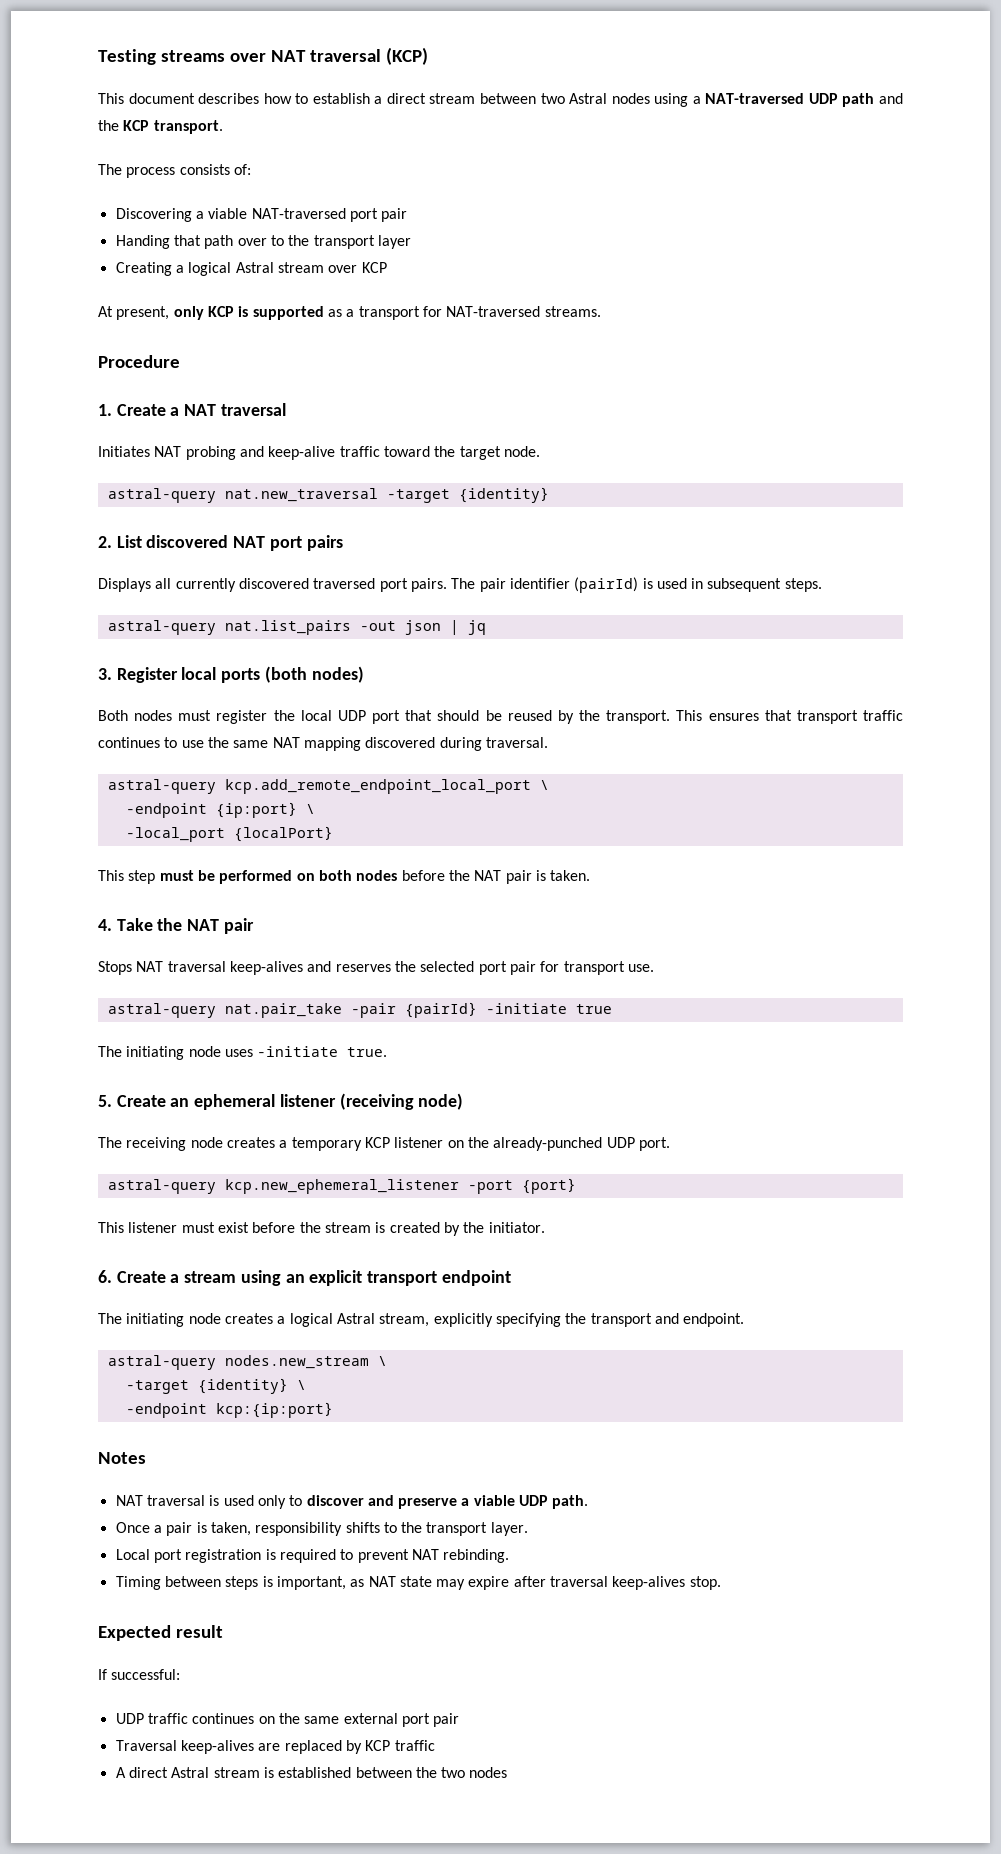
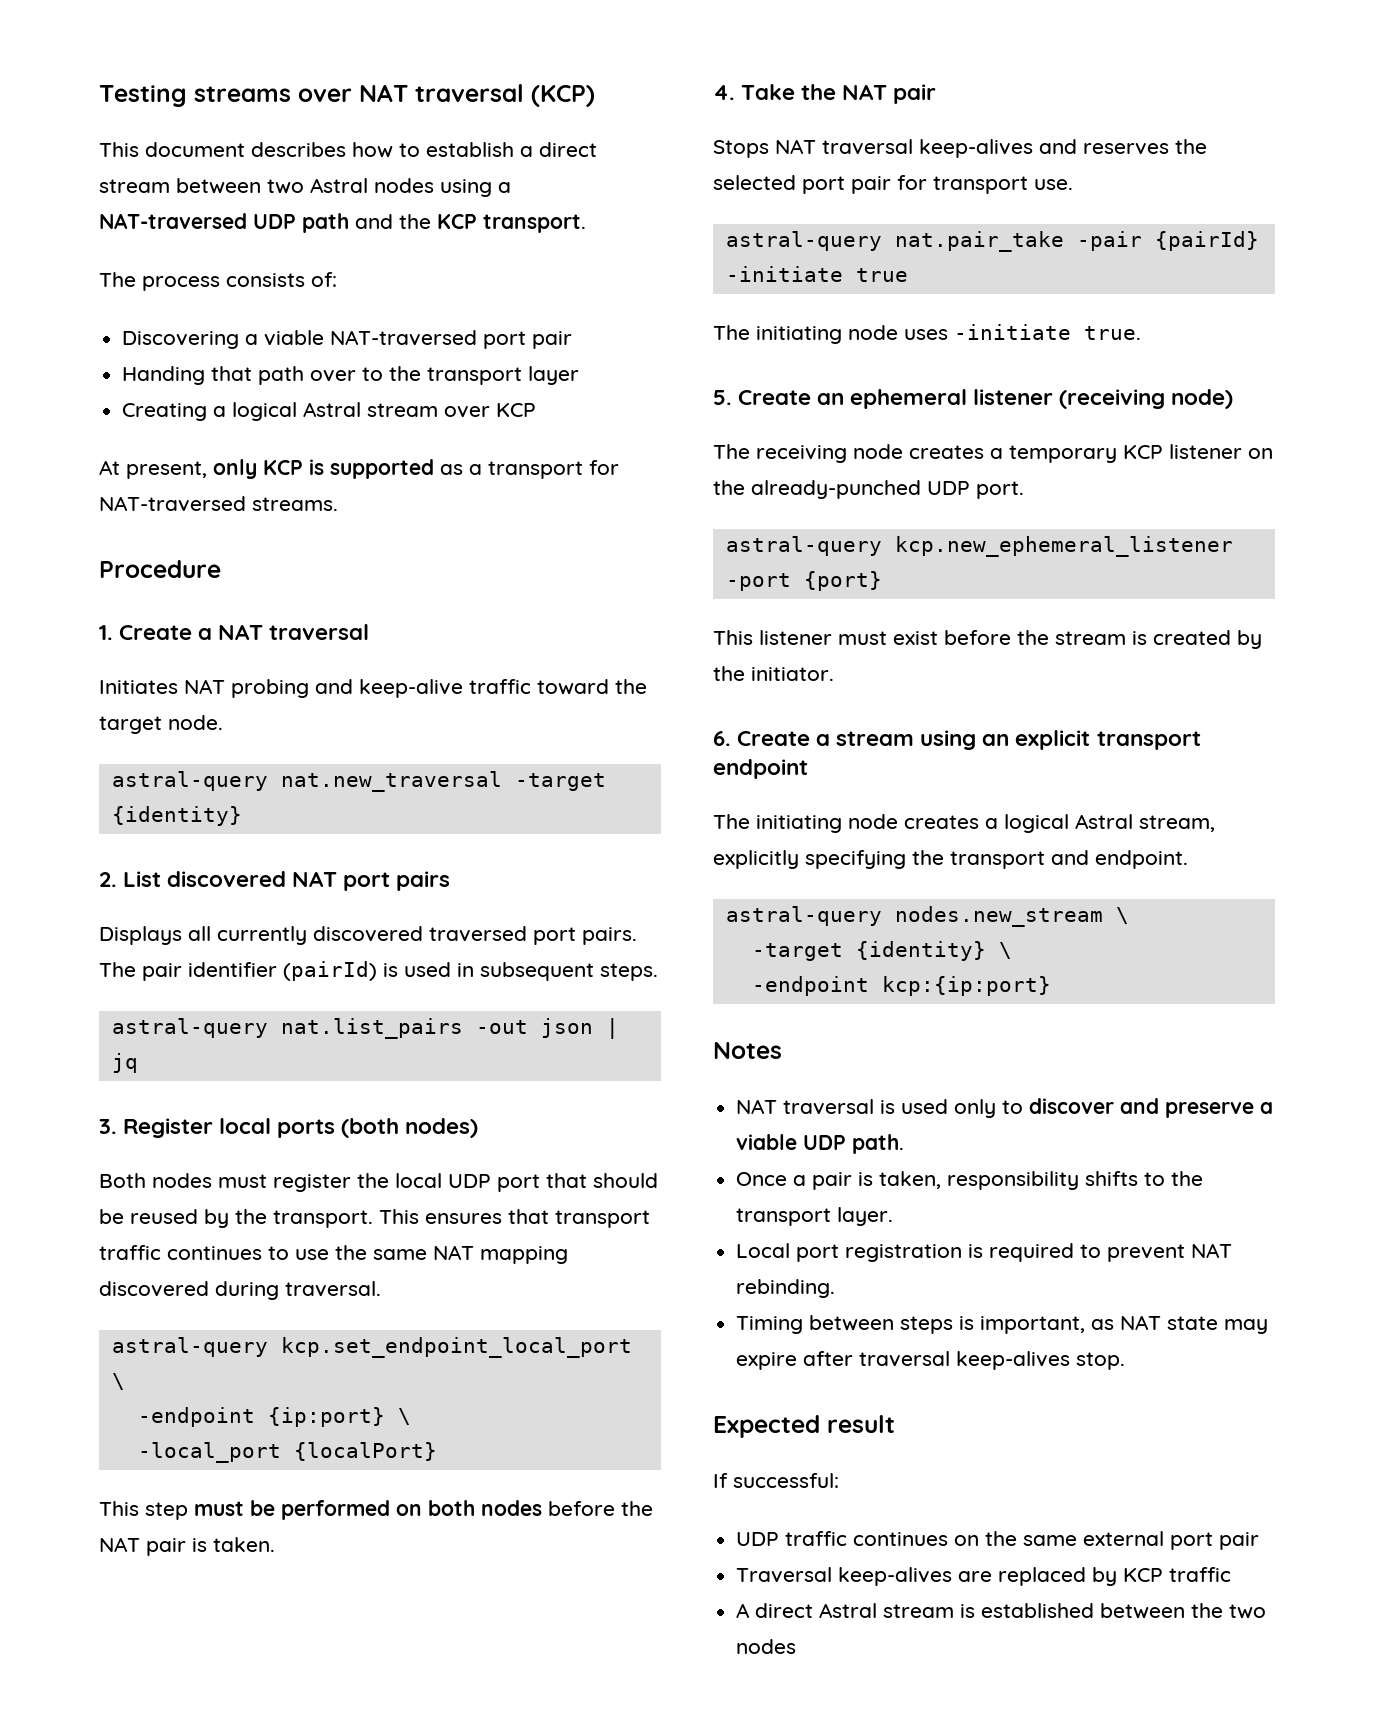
- astral-query kcp.add_remote_endpoint_local_port \
+ astral-query kcp.set_endpoint_local_port \

